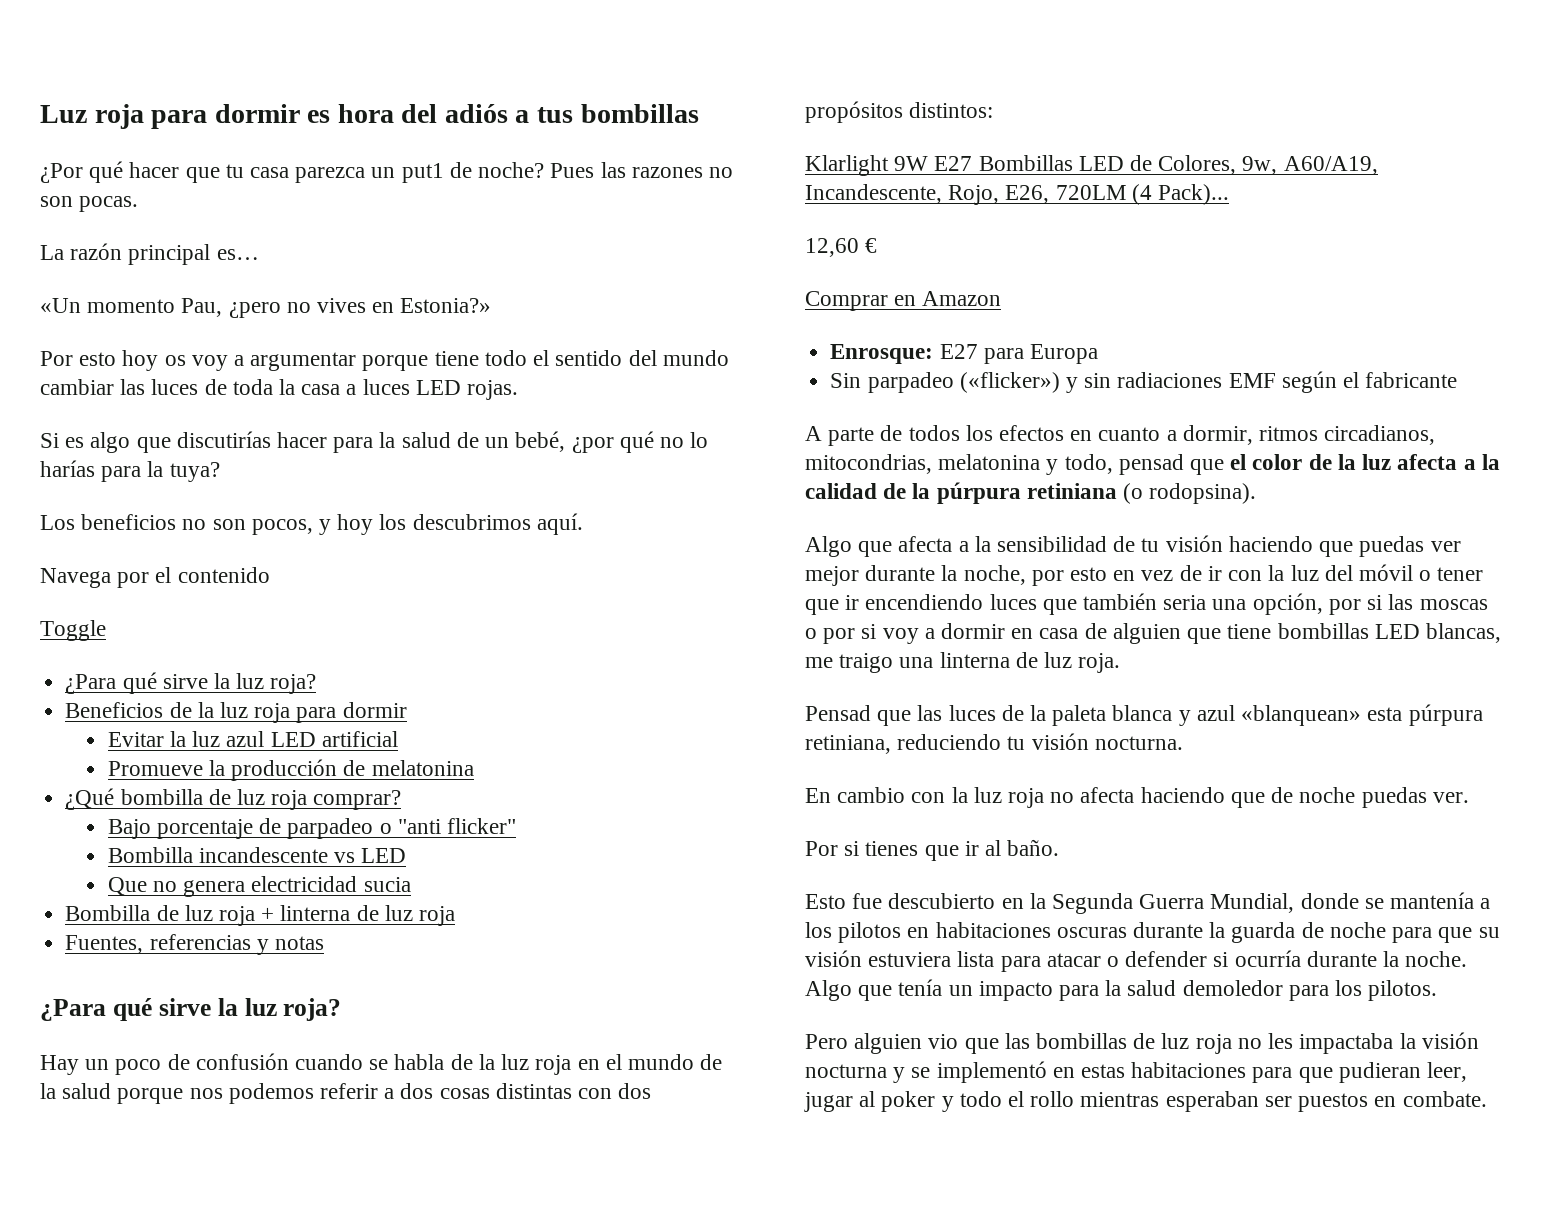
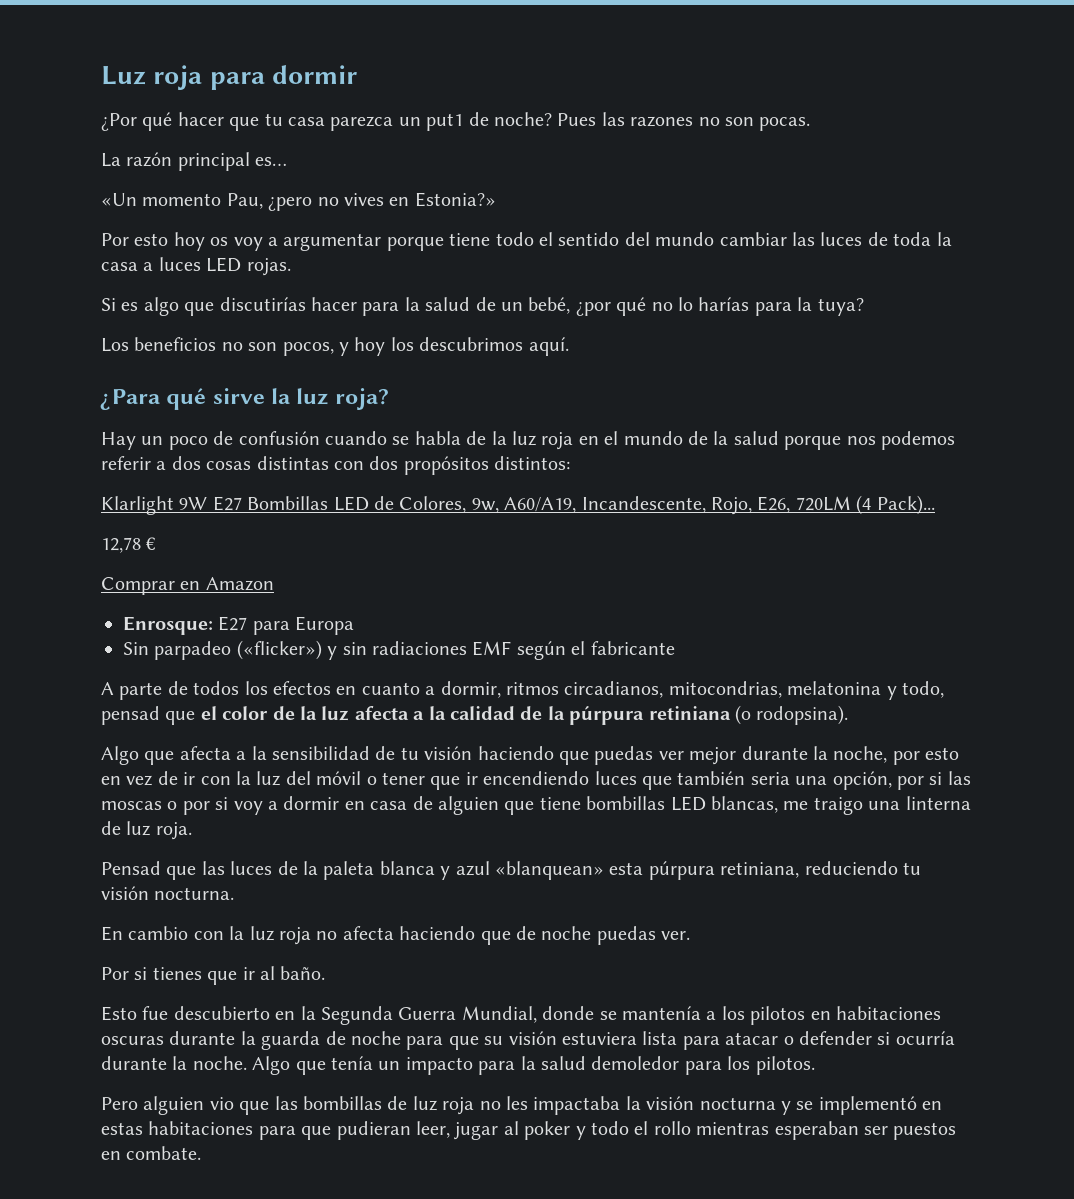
- Luz roja para dormir es hora del adiós a tus bombillas
+ Luz roja para dormir
- Navega por el contenido
- Toggle
- ¿Para qué sirve la luz roja?
- Beneficios de la luz roja para dormir
- Evitar la luz azul LED artificial
- Promueve la producción de melatonina
- ¿Qué bombilla de luz roja comprar?
- Bajo porcentaje de parpadeo o "anti flicker"
- Bombilla incandescente vs LED
- Que no genera electricidad sucia
- Bombilla de luz roja + linterna de luz roja
- Fuentes, referencias y notas
- 12,60 €
+ 12,78 €

